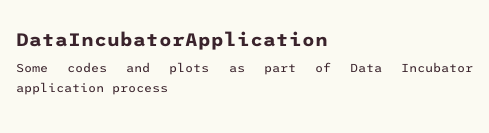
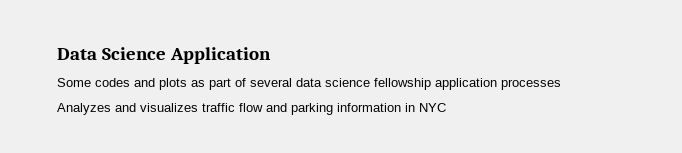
- DataIncubatorApplication
+ Data Science Application
- Some codes and plots as part of Data Incubator application process
+ Some codes and plots as part of several data science fellowship application processes
+ Analyzes and visualizes traffic flow and parking information in NYC

